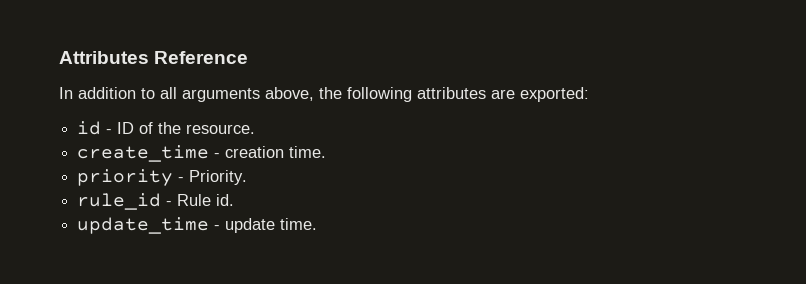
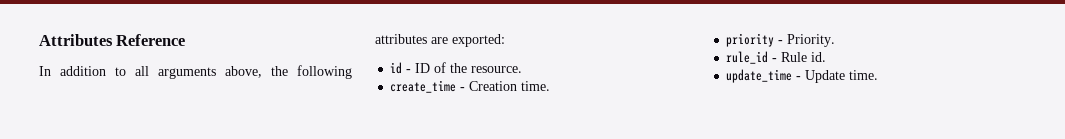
- create_time - creation time.
+ create_time - Creation time.
- update_time - update time.
+ update_time - Update time.

